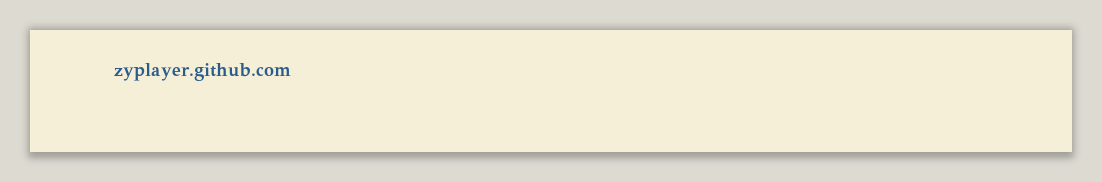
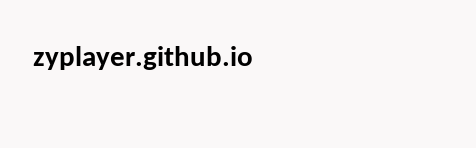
- zyplayer.github.com
+ zyplayer.github.io

